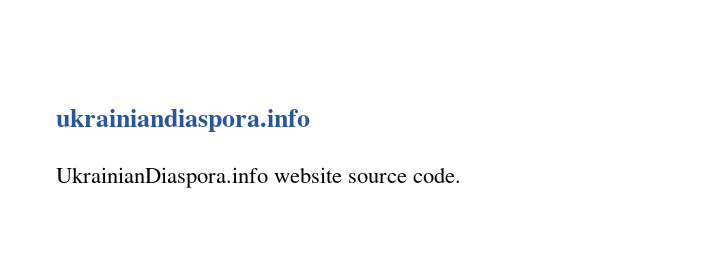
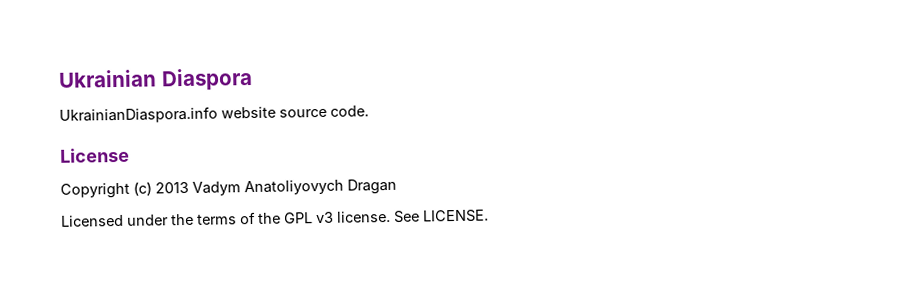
- ukrainiandiaspora.info
+ Ukrainian Diaspora
+ License
+ Copyright (c) 2013 Vadym Anatoliyovych Dragan
+ Licensed under the terms of the GPL v3 license. See LICENSE.

